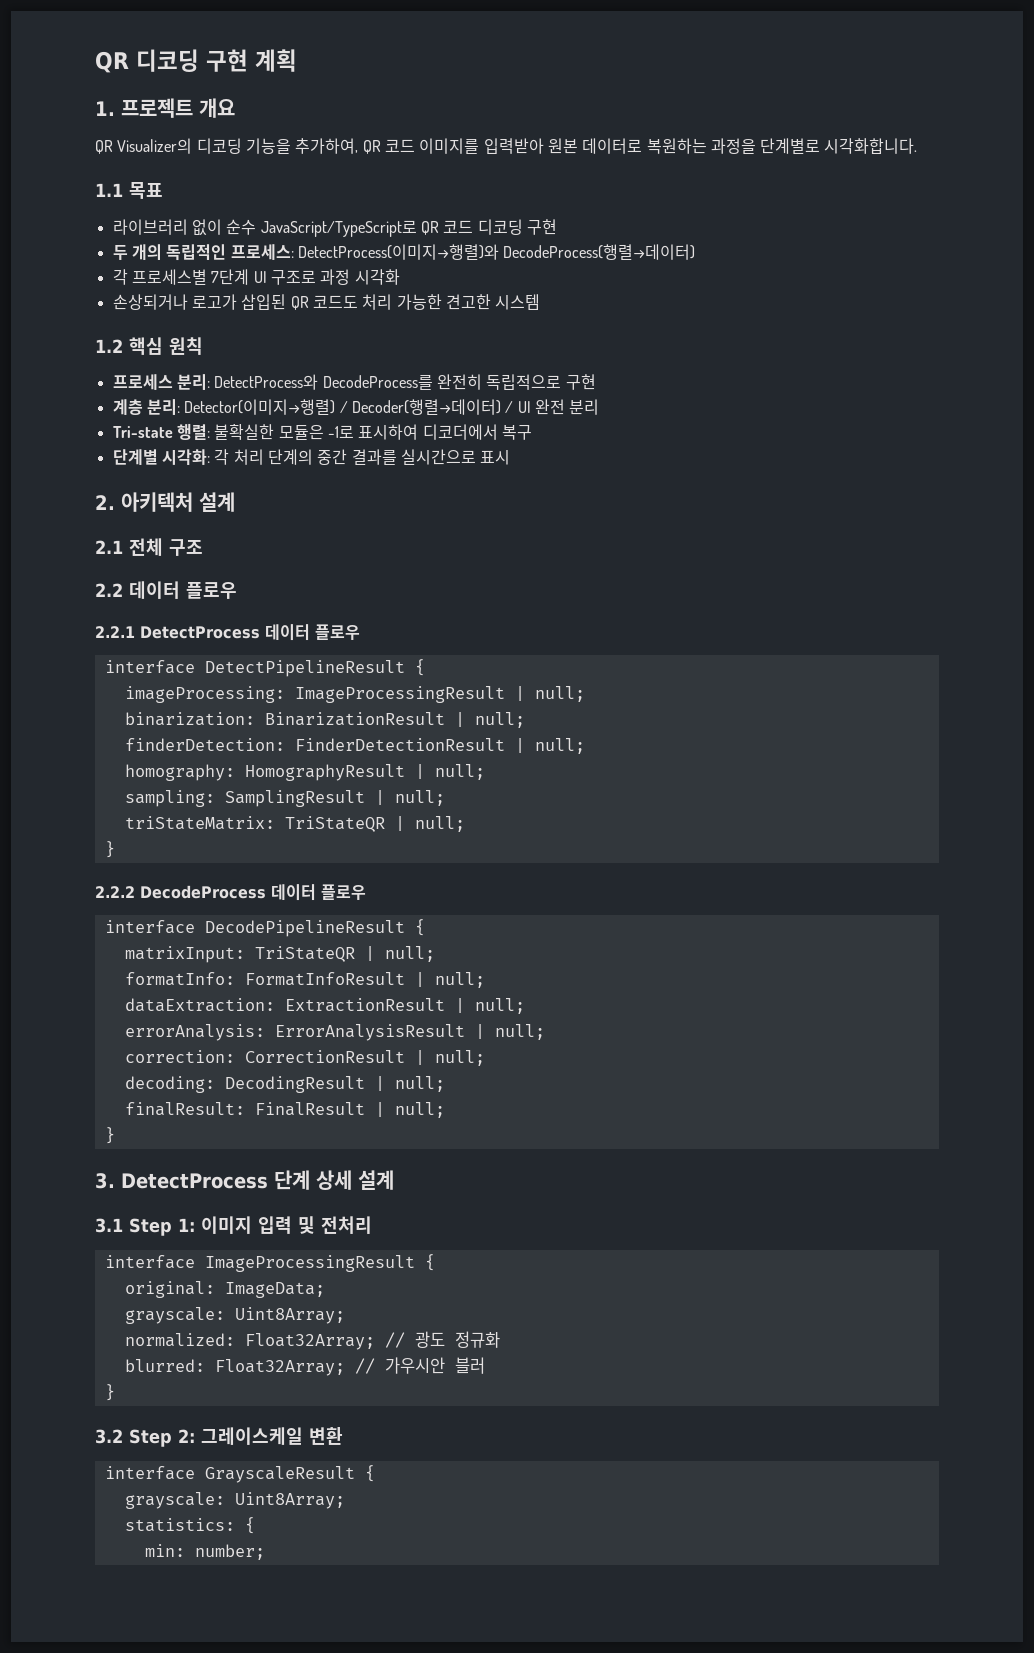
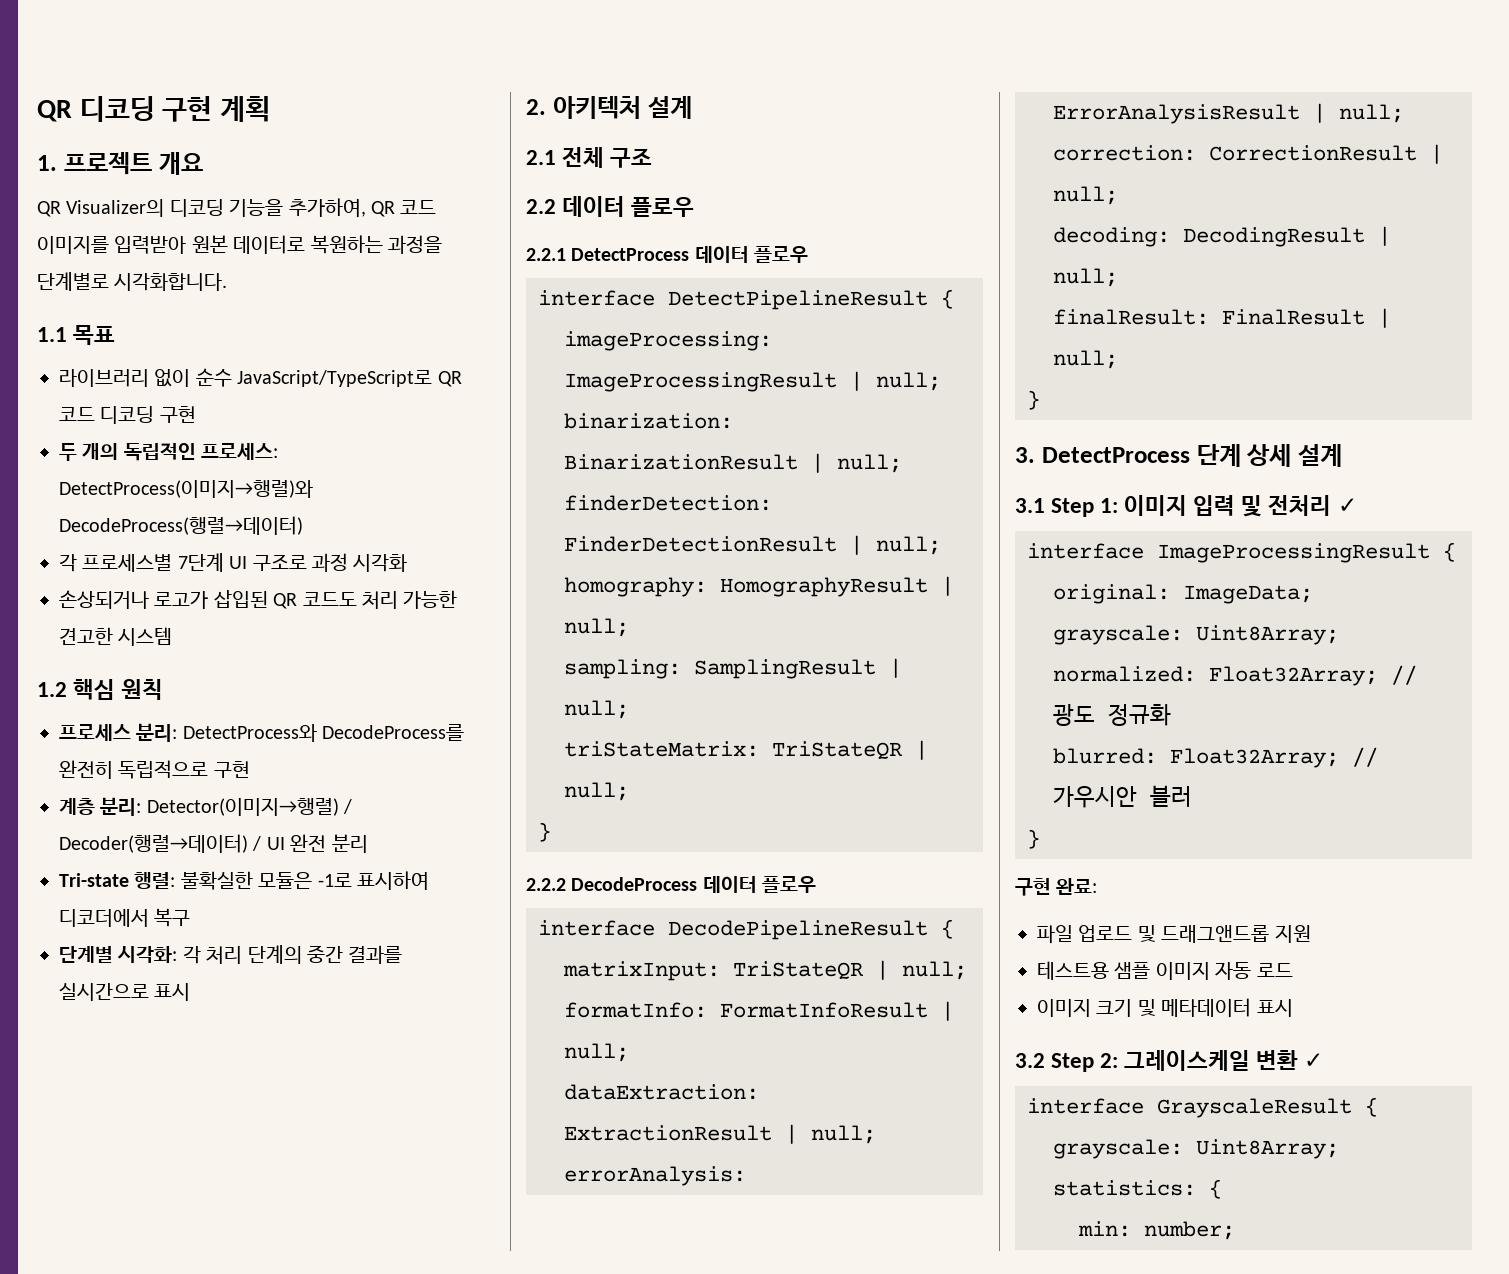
- 3.1 Step 1: 이미지 입력 및 전처리
+ 3.1 Step 1: 이미지 입력 및 전처리 ✓
+ 구현 완료:
+ 파일 업로드 및 드래그앤드롭 지원
+ 테스트용 샘플 이미지 자동 로드
+ 이미지 크기 및 메타데이터 표시
- 3.2 Step 2: 그레이스케일 변환
+ 3.2 Step 2: 그레이스케일 변환 ✓

